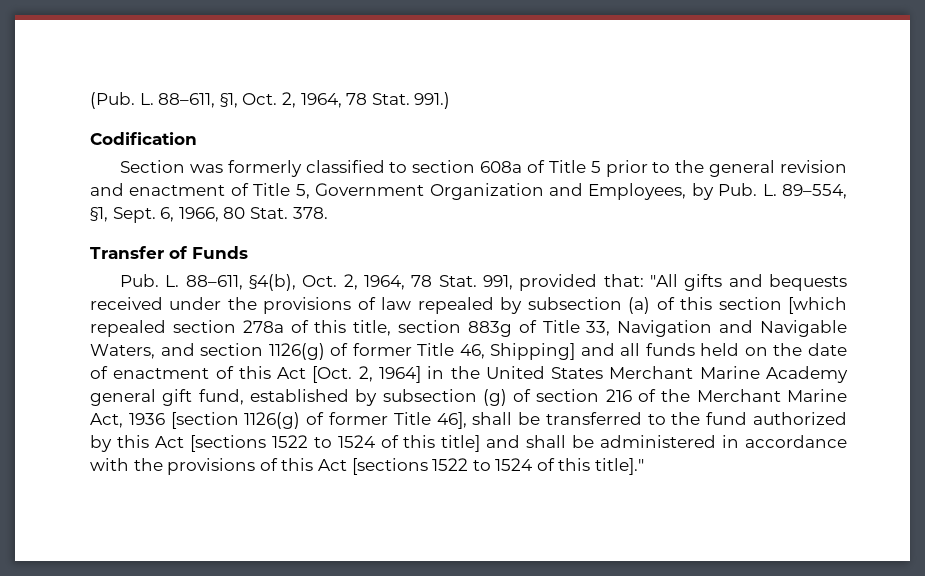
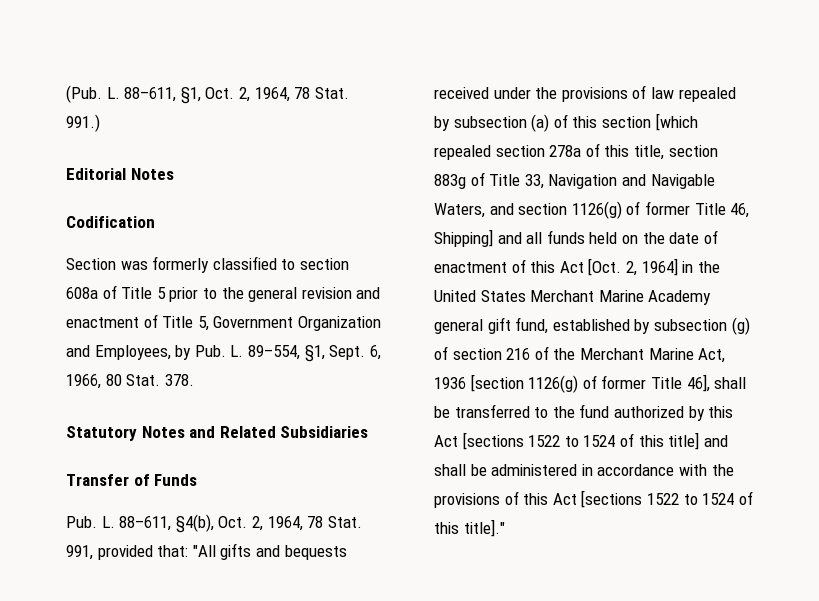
+ Editorial Notes
+ Statutory Notes and Related Subsidiaries

